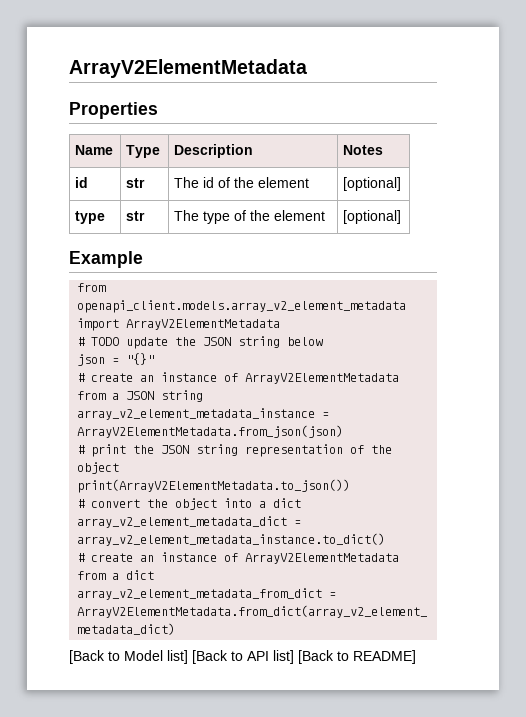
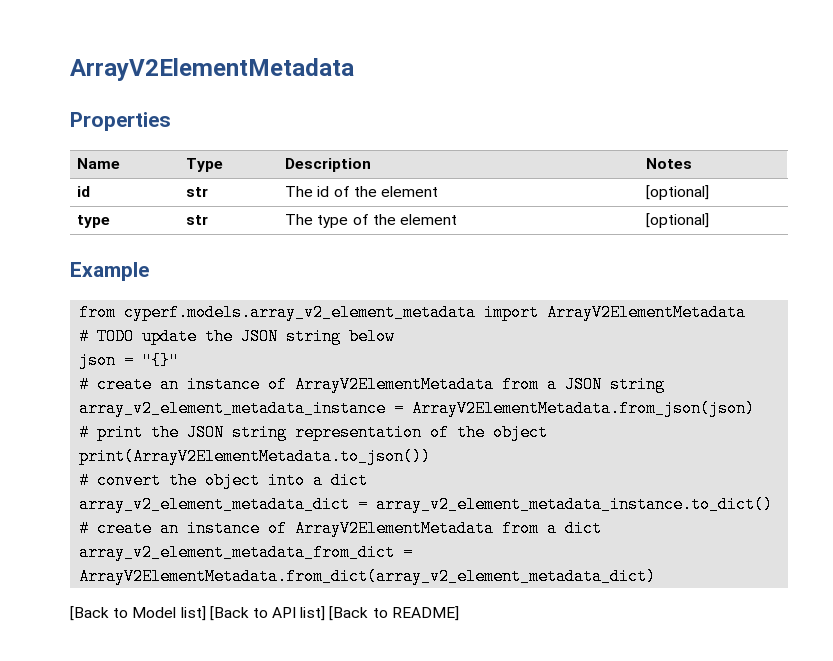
- from openapi_client.models.array_v2_element_metadata import ArrayV2ElementMetadata
+ from cyperf.models.array_v2_element_metadata import ArrayV2ElementMetadata

